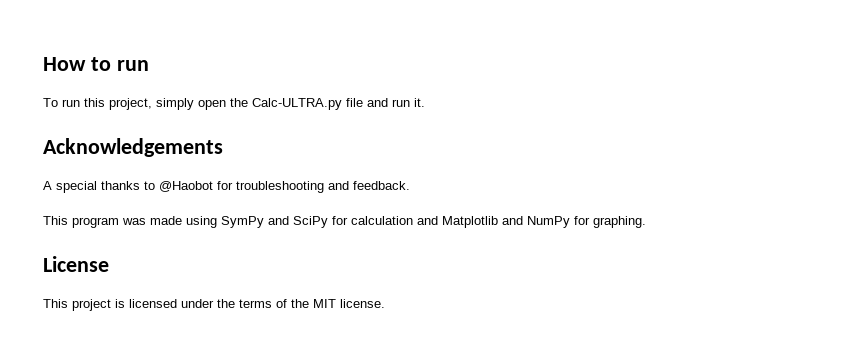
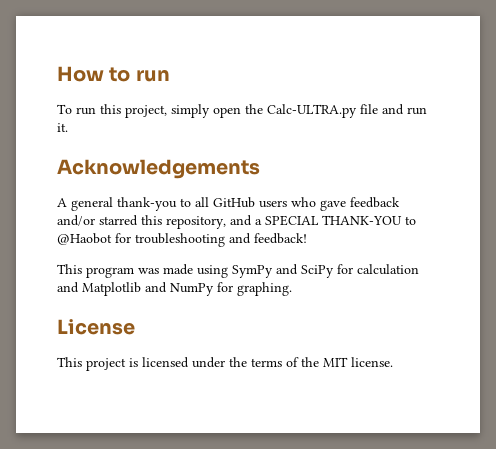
- A special thanks to @Haobot for troubleshooting and feedback.
+ A general thank-you to all GitHub users who gave feedback and/or starred this repository, and a SPECIAL THANK-YOU to @Haobot for troubleshooting and feedback!

